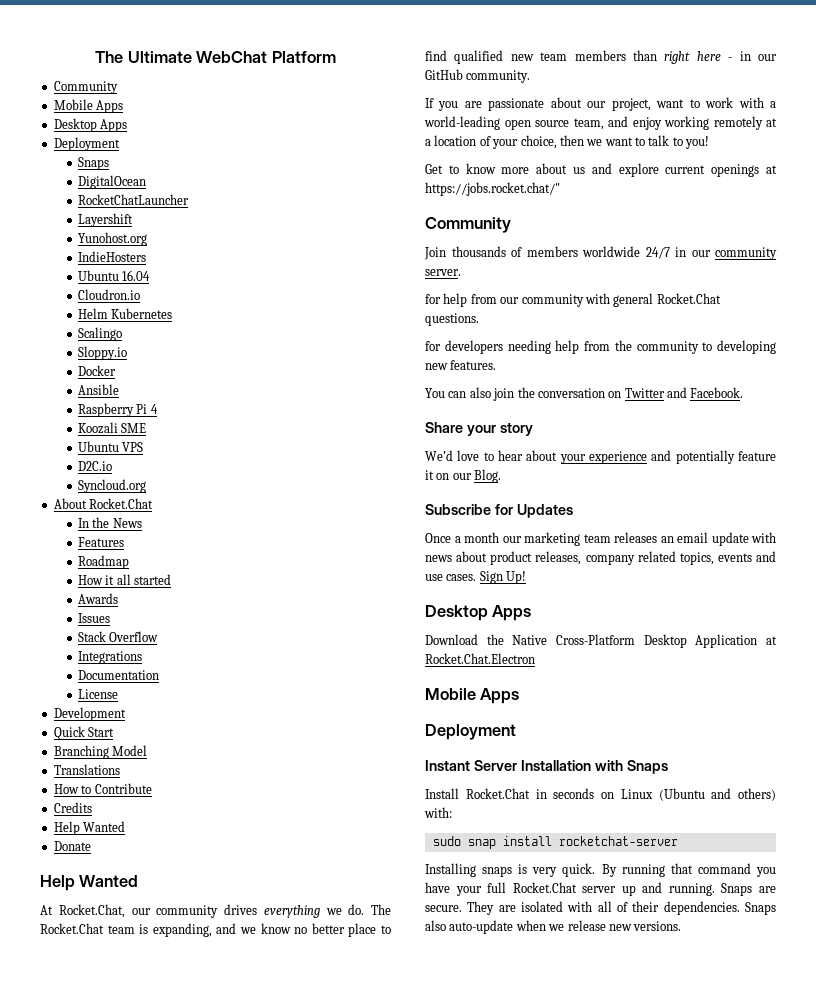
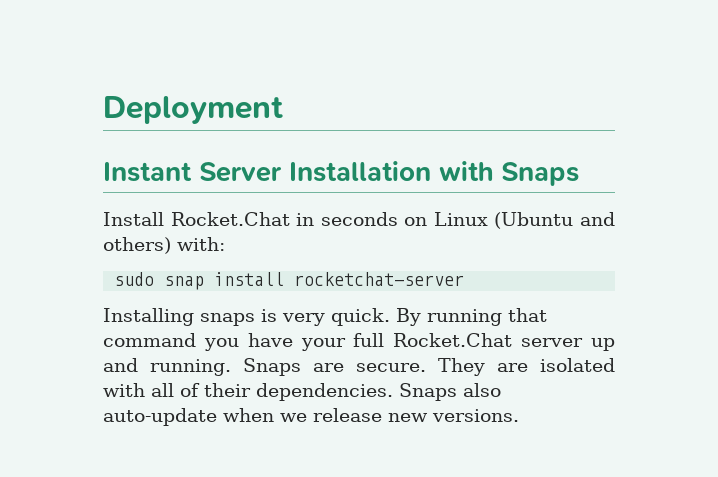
- The Ultimate WebChat Platform
- Community
- Mobile Apps
- Desktop Apps
- Deployment
- Snaps
- DigitalOcean
- RocketChatLauncher
- Layershift
- Yunohost.org
- IndieHosters
- Ubuntu 16.04
- Cloudron.io
- Helm Kubernetes
- Scalingo
- Sloppy.io
- Docker
- Ansible
- Raspberry Pi 4
- Koozali SME
- Ubuntu VPS
- D2C.io
- Syncloud.org
- About Rocket.Chat
- In the News
- Features
- Roadmap
- How it all started
- Awards
- Issues
- Stack Overflow
- Integrations
- Documentation
- License
- Development
- Quick Start
- Branching Model
- Translations
- How to Contribute
- Credits
- Help Wanted
- Donate
- Help Wanted
- At Rocket.Chat, our community drives everything we do. The Rocket.Chat team is expanding, and we know no better place to find qualified new team members than right here - in our GitHub community.
- If you are passionate about our project, want to work with a world-leading open source team, and enjoy working remotely at a location of your choice, then we want to talk to you!
- Get to know more about us and explore current openings at https://jobs.rocket.chat/"
- Community
- Join thousands of members worldwide 24/7 in our community server.
- for help from our community with general Rocket.Chat questions.
- for developers needing help from the community to developing new features.
- You can also join the conversation on Twitter and Facebook.
- Share your story
- We’d love to hear about your experience and potentially feature it on our Blog.
- Subscribe for Updates
- Once a month our marketing team releases an email update with news about product releases, company related topics, events and use cases. Sign Up!
- Desktop Apps
- Download the Native Cross-Platform Desktop Application at Rocket.Chat.Electron
- Mobile Apps

